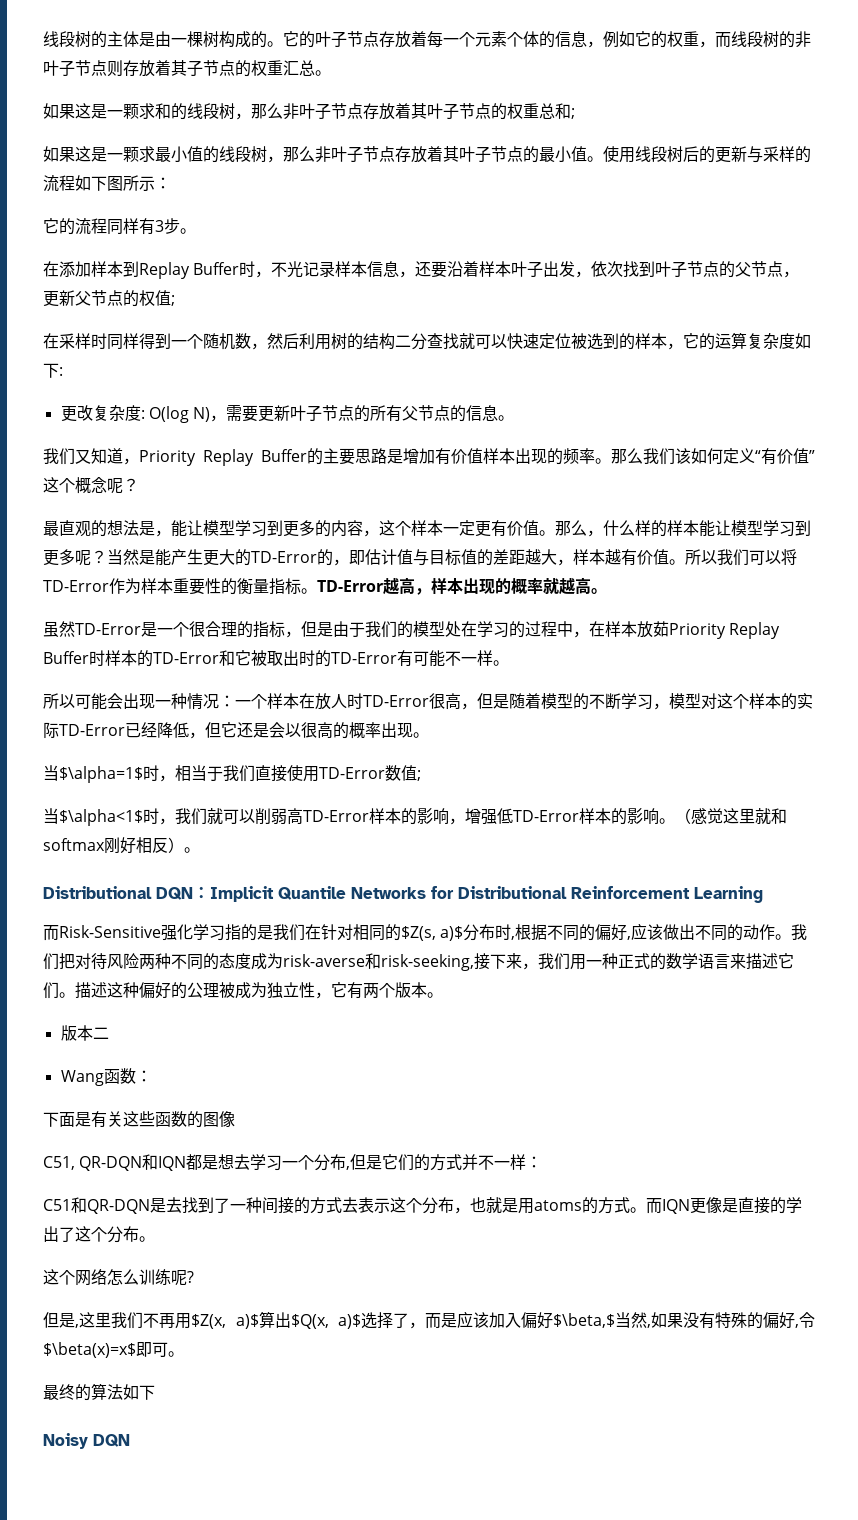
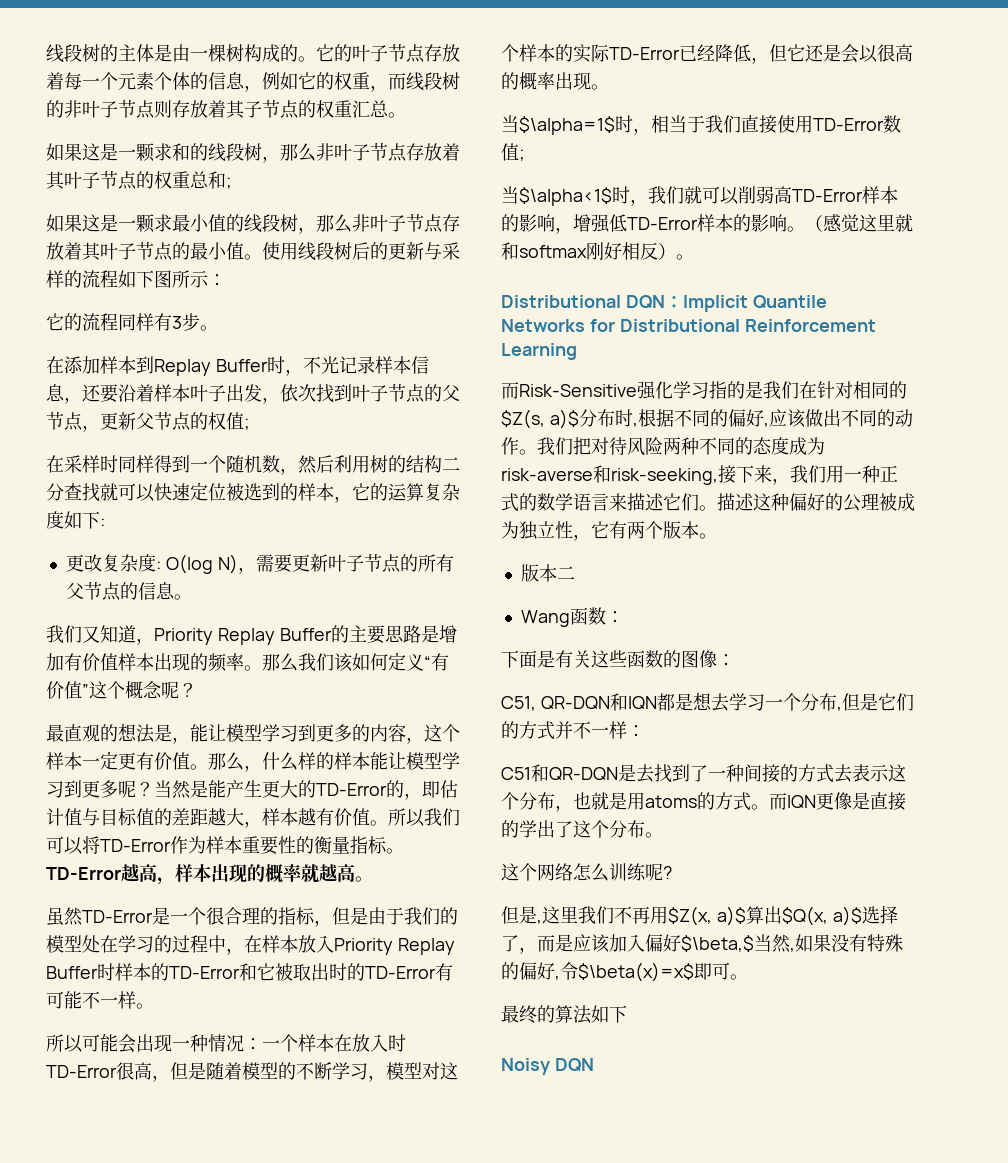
- 虽然TD-Error是一个很合理的指标，但是由于我们的模型处在学习的过程中，在样本放茹Priority Replay Buffer时样本的TD-Error和它被取出时的TD-Error有可能不一样。
+ 虽然TD-Error是一个很合理的指标，但是由于我们的模型处在学习的过程中，在样本放入Priority Replay Buffer时样本的TD-Error和它被取出时的TD-Error有可能不一样。
- 所以可能会出现一种情况：一个样本在放人时TD-Error很高，但是随着模型的不断学习，模型对这个样本的实际TD-Error已经降低，但它还是会以很高的概率出现。
+ 所以可能会出现一种情况：一个样本在放入时TD-Error很高，但是随着模型的不断学习，模型对这个样本的实际TD-Error已经降低，但它还是会以很高的概率出现。
- 下面是有关这些函数的图像
+ 下面是有关这些函数的图像：

